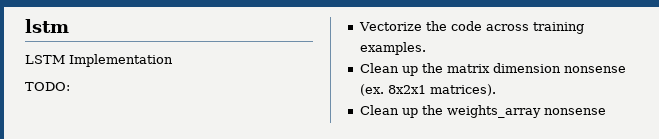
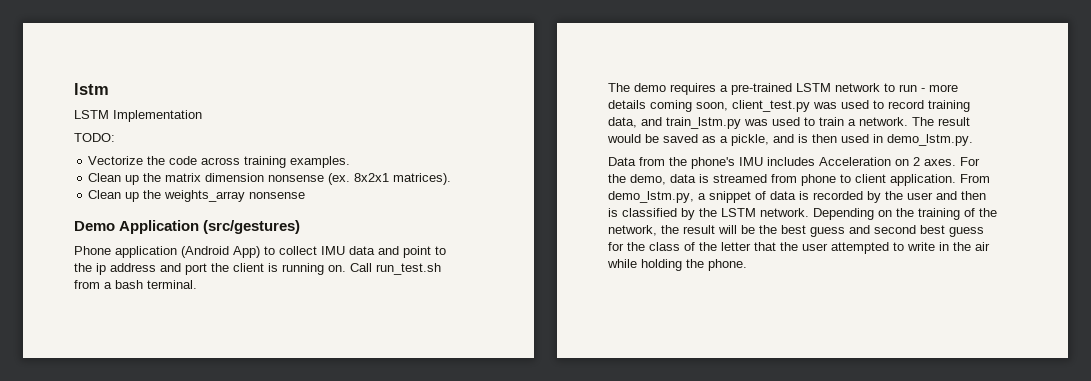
+ Demo Application (src/gestures)
+ Phone application (Android App) to collect IMU data and point to the ip address and port the client is running on. Call run_test.sh from a bash terminal.
+ The demo requires a pre-trained LSTM network to run - more details coming soon, client_test.py was used to record training data, and train_lstm.py was used to train a network. The result would be saved as a pickle, and is then used in demo_lstm.py.
+ Data from the phone's IMU includes Acceleration on 2 axes. For the demo, data is streamed from phone to client application. From demo_lstm.py, a snippet of data is recorded by the user and then is classified by the LSTM network. Depending on the training of the network, the result will be the best guess and second best guess for the class of the letter that the user attempted to write in the air while holding the phone.

